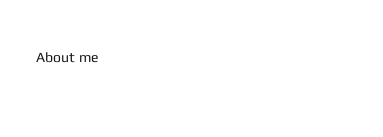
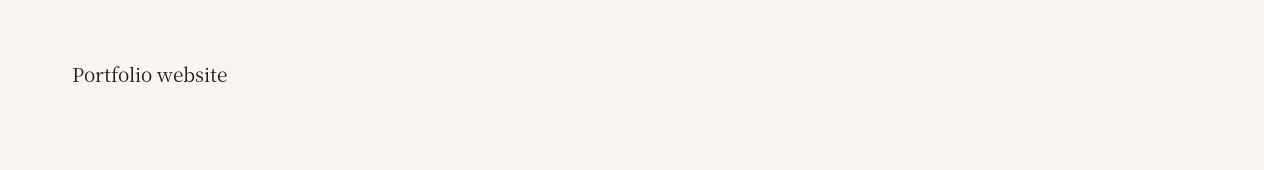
- About me
+ Portfolio website

